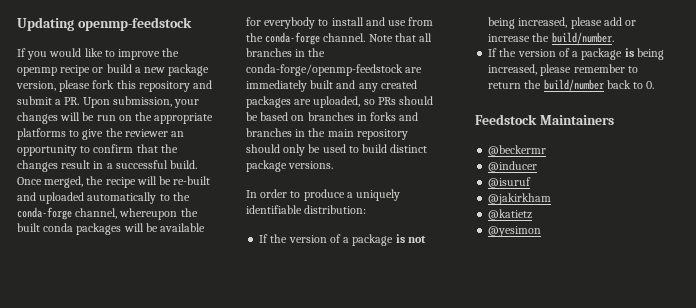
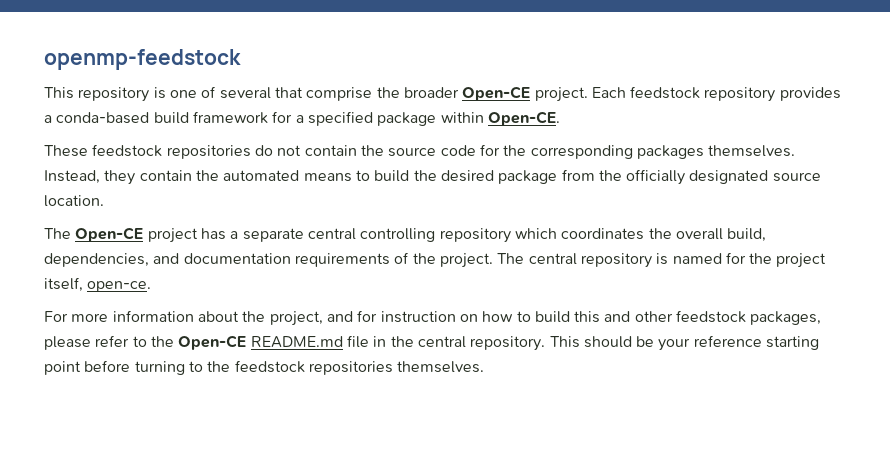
- Updating openmp-feedstock
+ openmp-feedstock
- If you would like to improve the openmp recipe or build a new package version, please fork this repository and submit a PR. Upon submission, your changes will be run on the appropriate platforms to give the reviewer an opportunity to confirm that the changes result in a successful build. Once merged, the recipe will be re-built and uploaded automatically to the conda-forge channel, whereupon the built conda packages will be available for everybody to install and use from the conda-forge channel. Note that all branches in the conda-forge/openmp-feedstock are immediately built and any created packages are uploaded, so PRs should be based on branches in forks and branches in the main repository should only be used to build distinct package versions.
- In order to produce a uniquely identifiable distribution:
- If the version of a package is not being increased, please add or increase the build/number.
- If the version of a package is being increased, please remember to return the build/number back to 0.
- Feedstock Maintainers
- @beckermr
- @inducer
- @isuruf
- @jakirkham
- @katietz
- @yesimon
+ This repository is one of several that comprise the broader Open-CE project. Each feedstock repository provides a conda-based build framework for a specified package within Open-CE.
+ These feedstock repositories do not contain the source code for the corresponding packages themselves. Instead, they contain the automated means to build the desired package from the officially designated source location.
+ The Open-CE project has a separate central controlling repository which coordinates the overall build, dependencies, and documentation requirements of the project. The central repository is named for the project itself, open-ce.
+ For more information about the project, and for instruction on how to build this and other feedstock packages, please refer to the Open-CE README.md file in the central repository. This should be your reference starting point before turning to the feedstock repositories themselves.

